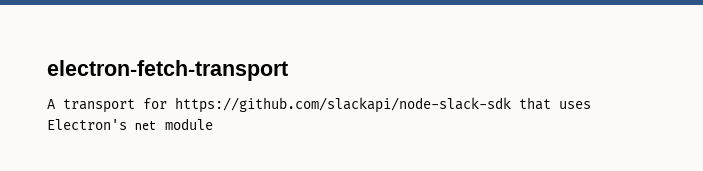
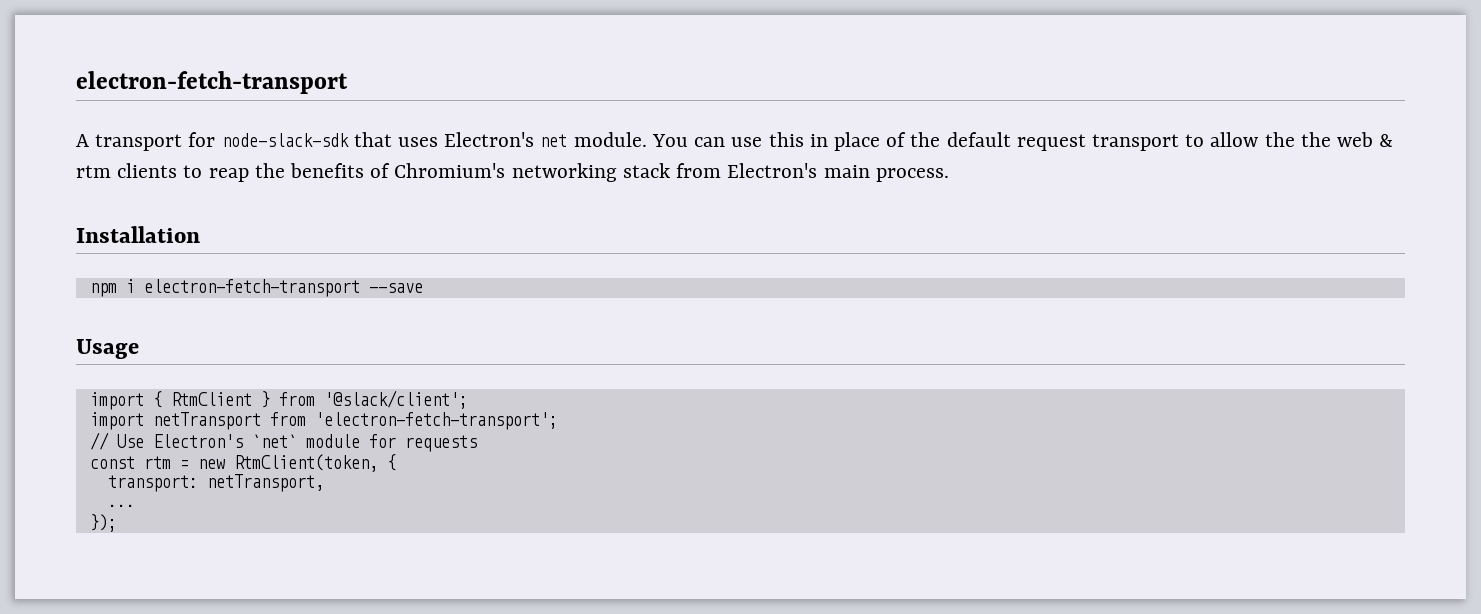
- A transport for https://github.com/slackapi/node-slack-sdk that uses Electron's net module
+ A transport for node-slack-sdk that uses Electron's net module. You can use this in place of the default request transport to allow the the web & rtm clients to reap the benefits of Chromium's networking stack from Electron's main process.
+ Installation
+ npm i electron-fetch-transport --save
+ Usage
+ import { RtmClient } from '@slack/client';
+ import netTransport from 'electron-fetch-transport';
+ // Use Electron's `net` module for requests
+ const rtm = new RtmClient(token, {
+ transport: netTransport,
+ ...
+ });

